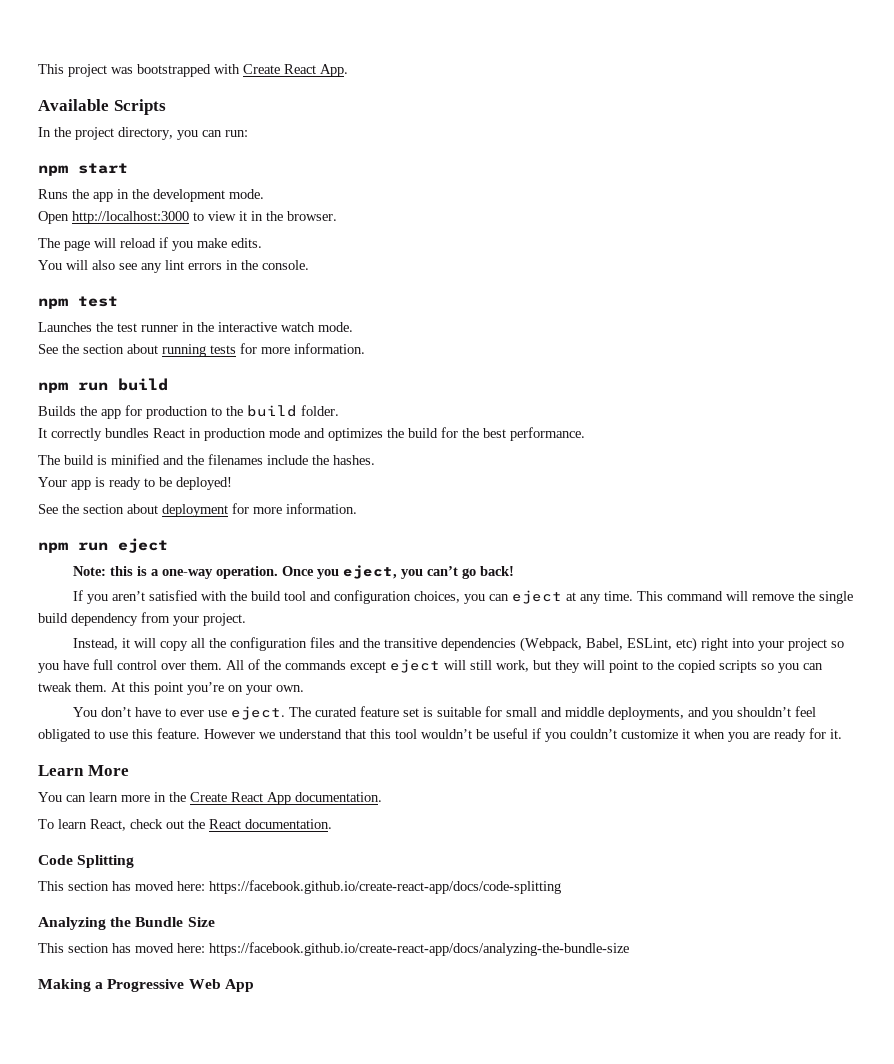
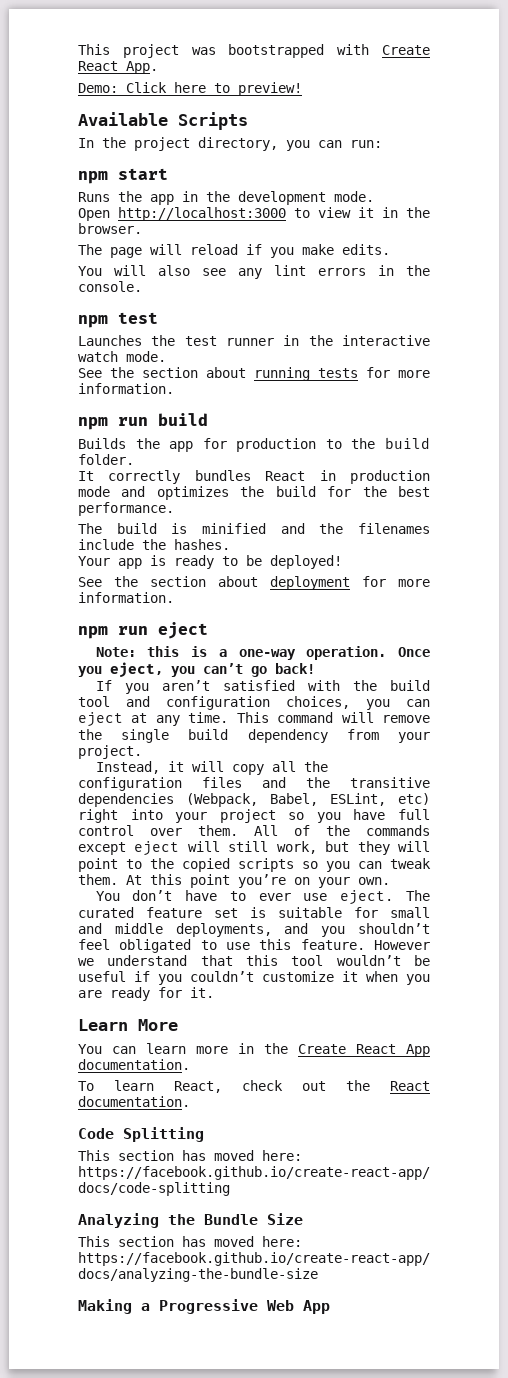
+ Demo: Click here to preview!

